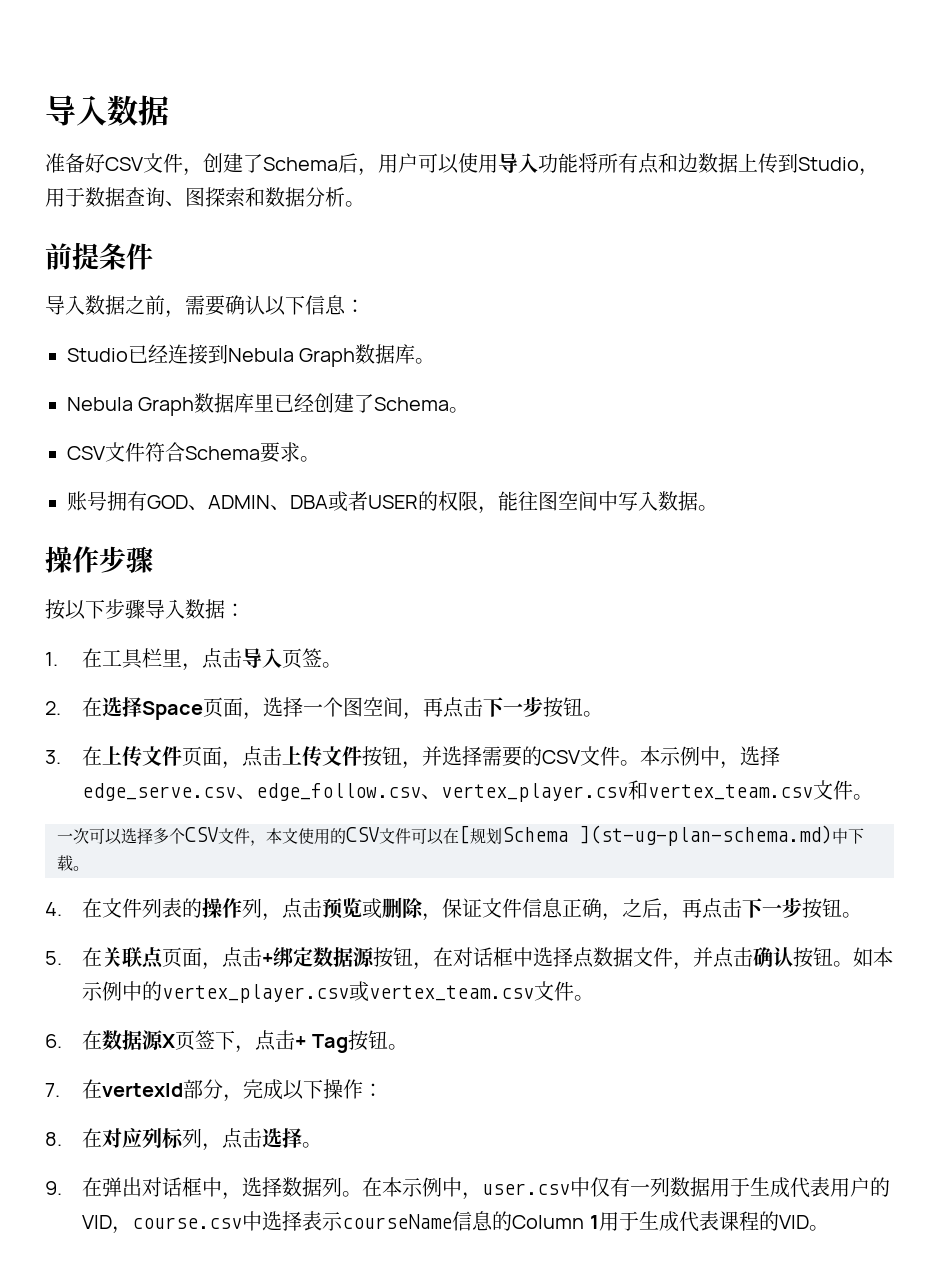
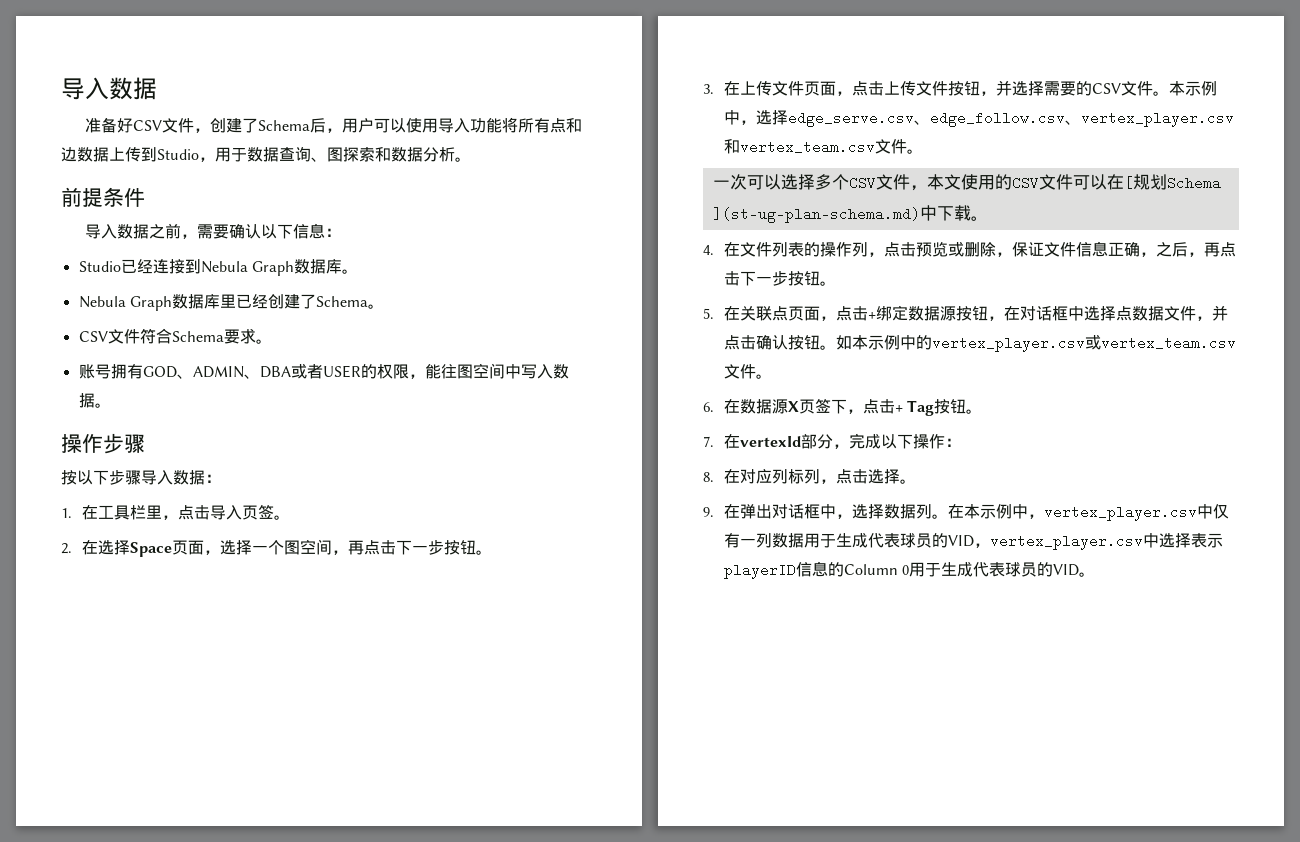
- 在本示例中，user.csv中仅有一列数据用于生成代表用户的VID，course.csv中选择表示courseName信息的Column 1用于生成代表课程的VID。
+ 在本示例中，vertex_player.csv中仅有一列数据用于生成代表球员的VID，vertex_player.csv中选择表示playerID信息的Column 0用于生成代表球员的VID。

